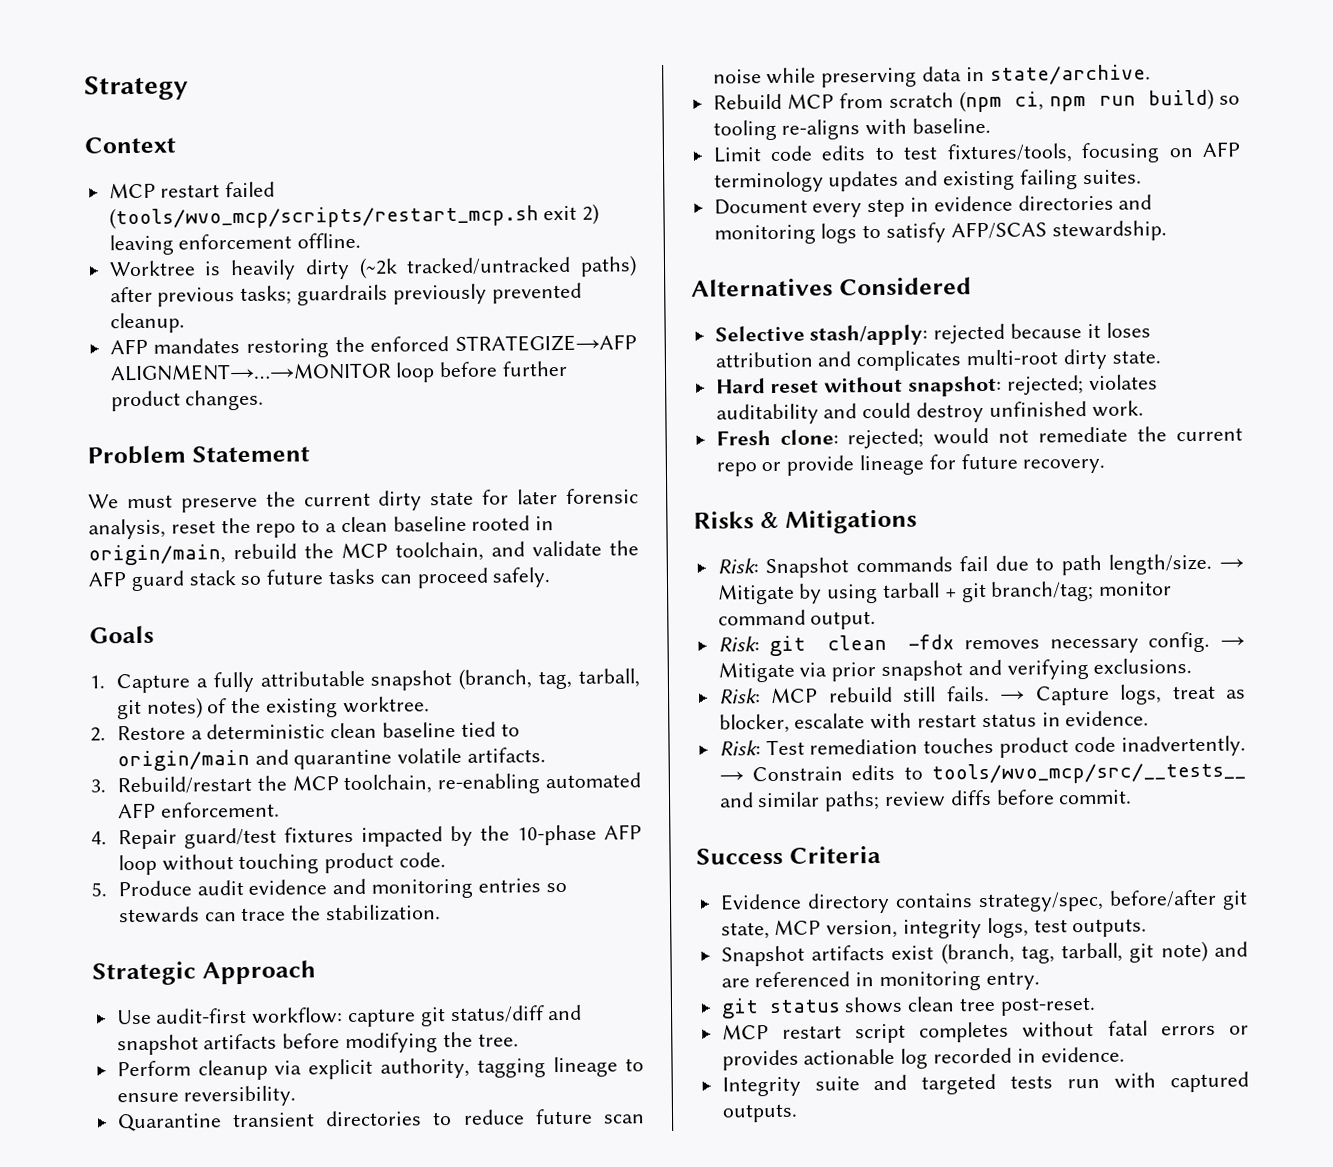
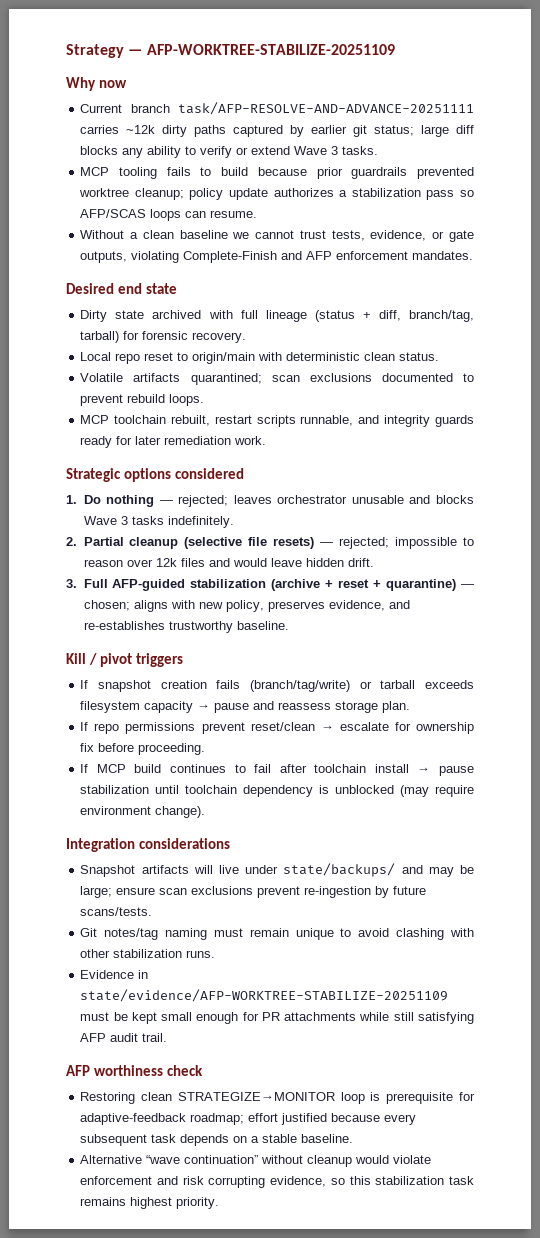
- Strategy
- Context
- MCP restart failed (tools/wvo_mcp/scripts/restart_mcp.sh exit 2) leaving enforcement offline.
- Worktree is heavily dirty (~2k tracked/untracked paths) after previous tasks; guardrails previously prevented cleanup.
- AFP mandates restoring the enforced STRATEGIZE→AFP ALIGNMENT→…→MONITOR loop before further product changes.
- Problem Statement
- We must preserve the current dirty state for later forensic analysis, reset the repo to a clean baseline rooted in origin/main, rebuild the MCP toolchain, and validate the AFP guard stack so future tasks can proceed safely.
- Goals
- 1. Capture a fully attributable snapshot (branch, tag, tarball, git notes) of the existing worktree.
- 2. Restore a deterministic clean baseline tied to origin/main and quarantine volatile artifacts.
- 3. Rebuild/restart the MCP toolchain, re-enabling automated AFP enforcement.
- 4. Repair guard/test fixtures impacted by the 10-phase AFP loop without touching product code.
- 5. Produce audit evidence and monitoring entries so stewards can trace the stabilization.
- Strategic Approach
- Use audit-first workflow: capture git status/diff and snapshot artifacts before modifying the tree.
- Perform cleanup via explicit authority, tagging lineage to ensure reversibility.
- Quarantine transient directories to reduce future scan noise while preserving data in state/archive.
- Rebuild MCP from scratch (npm ci, npm run build) so tooling re-aligns with baseline.
- Limit code edits to test fixtures/tools, focusing on AFP terminology updates and existing failing suites.
- Document every step in evidence directories and monitoring logs to satisfy AFP/SCAS stewardship.
- Alternatives Considered
- Selective stash/apply: rejected because it loses attribution and complicates multi-root dirty state.
- Hard reset without snapshot: rejected; violates auditability and could destroy unfinished work.
- Fresh clone: rejected; would not remediate the current repo or provide lineage for future recovery.
- Risks & Mitigations
- Risk: Snapshot commands fail due to path length/size. → Mitigate by using tarball + git branch/tag; monitor command output.
- Risk: git clean -fdx removes necessary config. → Mitigate via prior snapshot and verifying exclusions.
- Risk: MCP rebuild still fails. → Capture logs, treat as blocker, escalate with restart status in evidence.
- Risk: Test remediation touches product code inadvertently. → Constrain edits to tools/wvo_mcp/src/__tests__ and similar paths; review diffs before commit.
- Success Criteria
- Evidence directory contains strategy/spec, before/after git state, MCP version, integrity logs, test outputs.
- Snapshot artifacts exist (branch, tag, tarball, git note) and are referenced in monitoring entry.
- git status shows clean tree post-reset.
- MCP restart script completes without fatal errors or provides actionable log recorded in evidence.
- Integrity suite and targeted tests run with captured outputs.
+ Strategy — AFP-WORKTREE-STABILIZE-20251109
+ Why now
+ Current branch task/AFP-RESOLVE-AND-ADVANCE-20251111 carries ~12k dirty paths captured by earlier git status; large diff blocks any ability to verify or extend Wave 3 tasks.
+ MCP tooling fails to build because prior guardrails prevented worktree cleanup; policy update authorizes a stabilization pass so AFP/SCAS loops can resume.
+ Without a clean baseline we cannot trust tests, evidence, or gate outputs, violating Complete-Finish and AFP enforcement mandates.
+ Desired end state
+ Dirty state archived with full lineage (status + diff, branch/tag, tarball) for forensic recovery.
+ Local repo reset to origin/main with deterministic clean status.
+ Volatile artifacts quarantined; scan exclusions documented to prevent rebuild loops.
+ MCP toolchain rebuilt, restart scripts runnable, and integrity guards ready for later remediation work.
+ Strategic options considered
+ 1. Do nothing — rejected; leaves orchestrator unusable and blocks Wave 3 tasks indefinitely.
+ 2. Partial cleanup (selective file resets) — rejected; impossible to reason over 12k files and would leave hidden drift.
+ 3. Full AFP-guided stabilization (archive + reset + quarantine) — chosen; aligns with new policy, preserves evidence, and re-establishes trustworthy baseline.
+ Kill / pivot triggers
+ If snapshot creation fails (branch/tag/write) or tarball exceeds filesystem capacity → pause and reassess storage plan.
+ If repo permissions prevent reset/clean → escalate for ownership fix before proceeding.
+ If MCP build continues to fail after toolchain install → pause stabilization until toolchain dependency is unblocked (may require environment change).
+ Integration considerations
+ Snapshot artifacts will live under state/backups/ and may be large; ensure scan exclusions prevent re-ingestion by future scans/tests.
+ Git notes/tag naming must remain unique to avoid clashing with other stabilization runs.
+ Evidence in state/evidence/AFP-WORKTREE-STABILIZE-20251109 must be kept small enough for PR attachments while still satisfying AFP audit trail.
+ AFP worthiness check
+ Restoring clean STRATEGIZE→MONITOR loop is prerequisite for adaptive-feedback roadmap; effort justified because every subsequent task depends on a stable baseline.
+ Alternative “wave continuation” without cleanup would violate enforcement and risk corrupting evidence, so this stabilization task remains highest priority.

